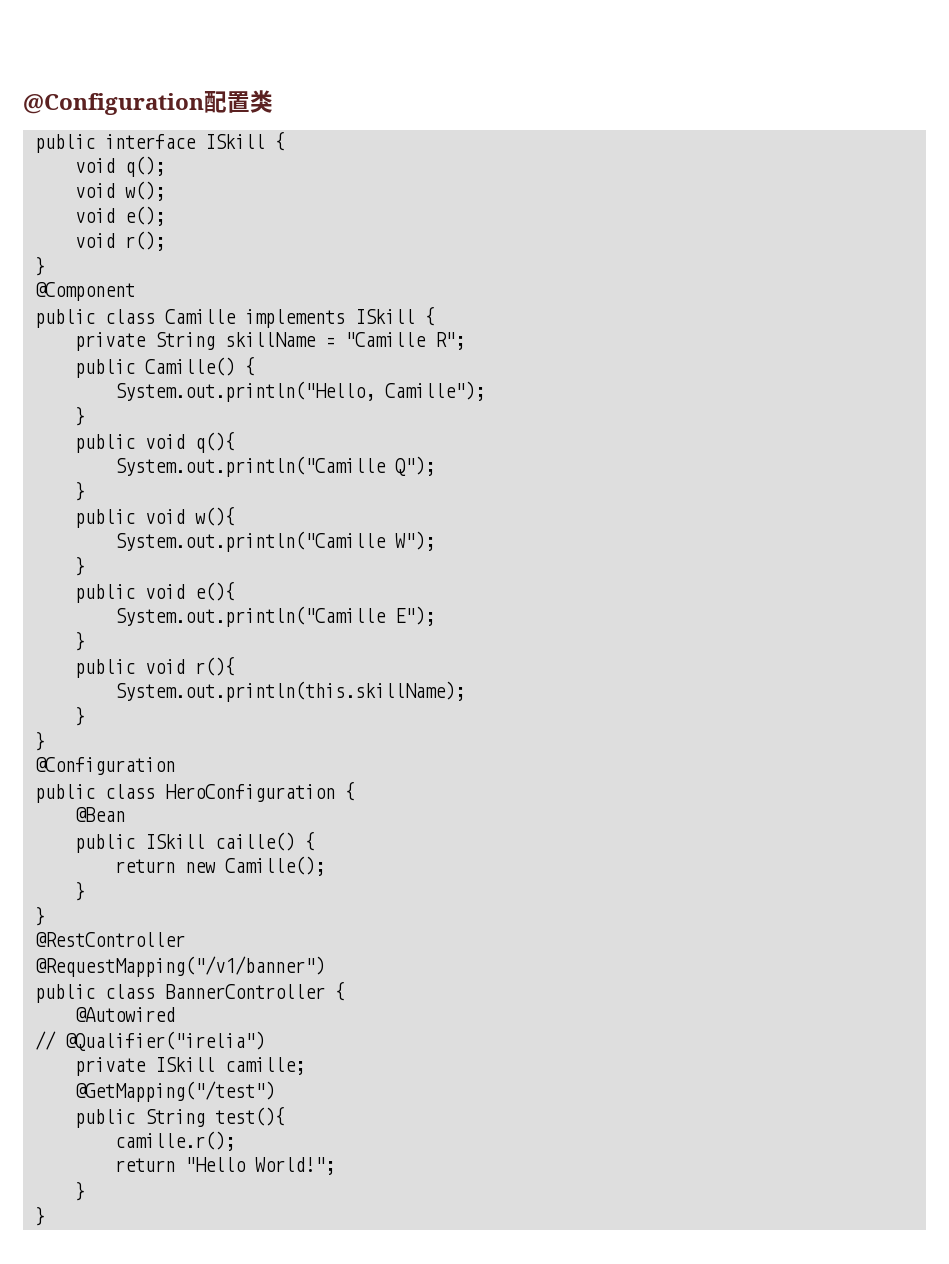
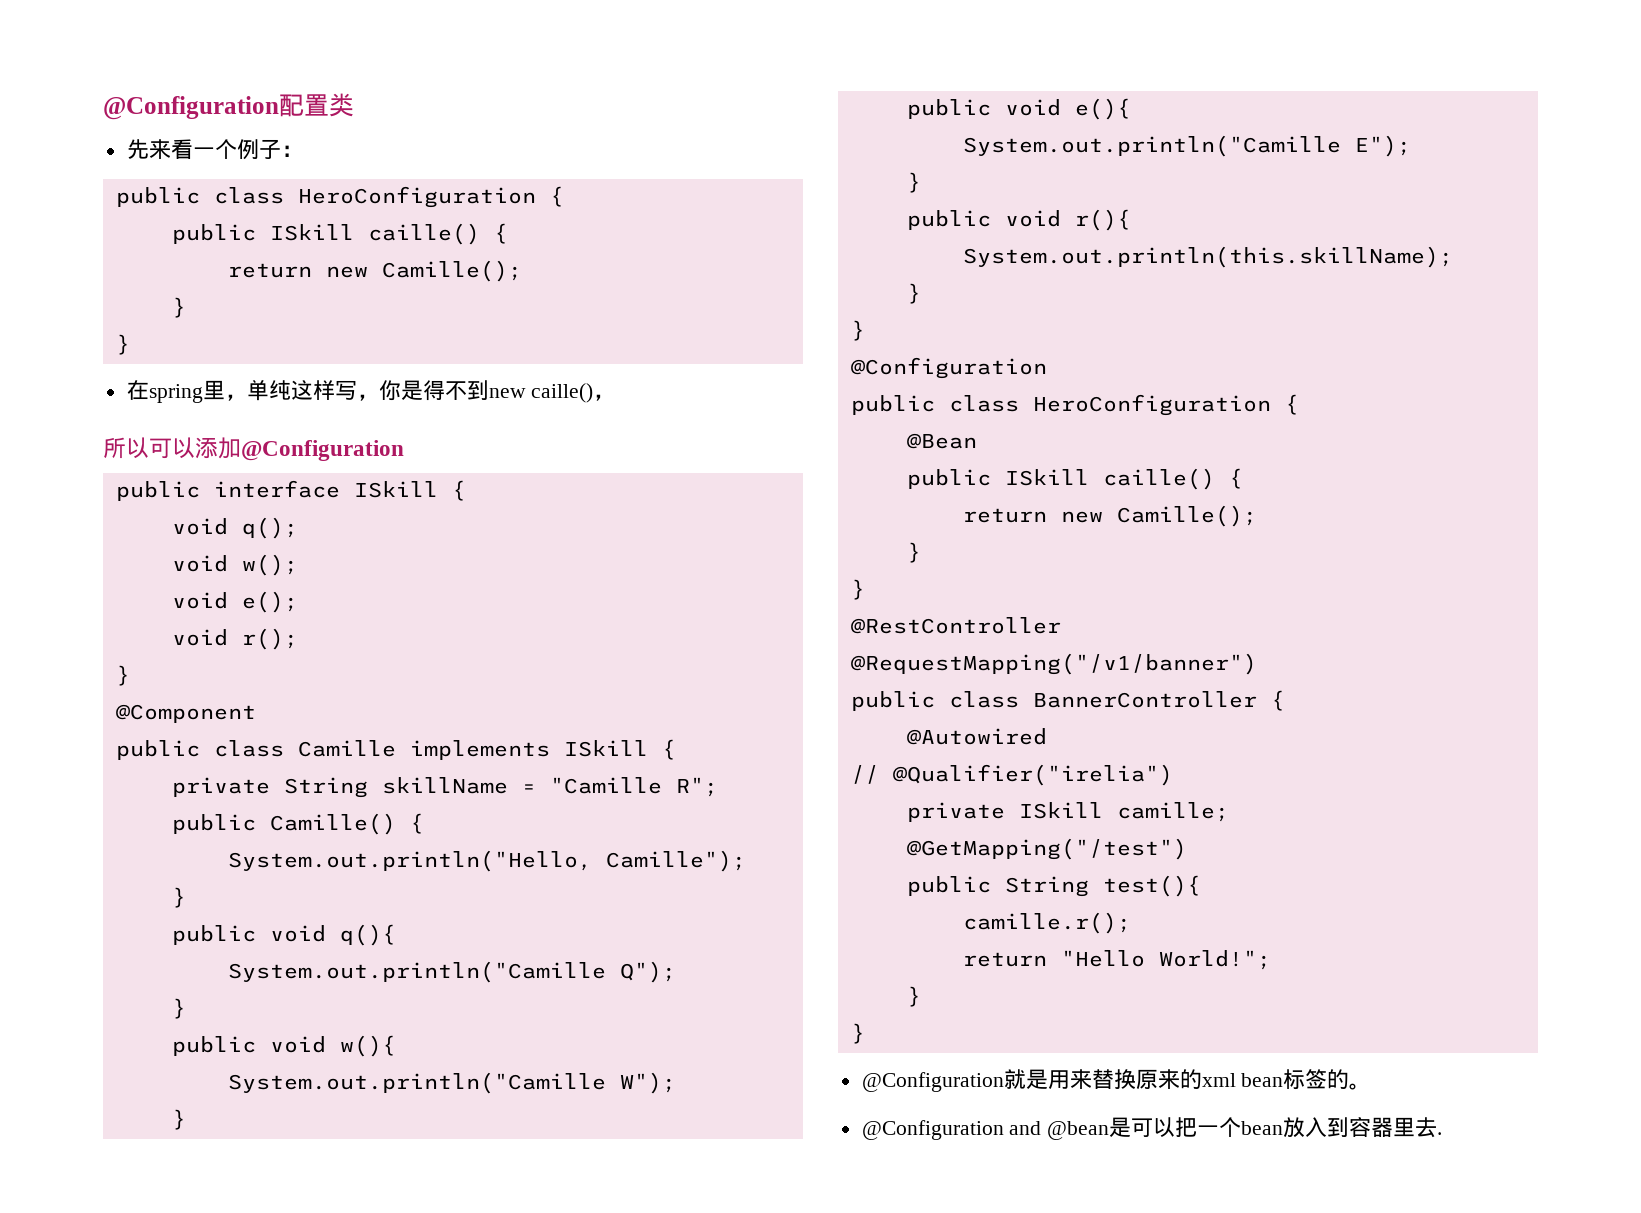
+ 先来看一个例子：
+ public class HeroConfiguration {
+ public ISkill caille() {
+ return new Camille();
+ }
+ }
+ 在spring里，单纯这样写，你是得不到new caille()，
+ 所以可以添加@Configuration
+ @Configuration就是用来替换原来的xml bean标签的。
+ @Configuration and @bean是可以把一个bean放入到容器里去.

